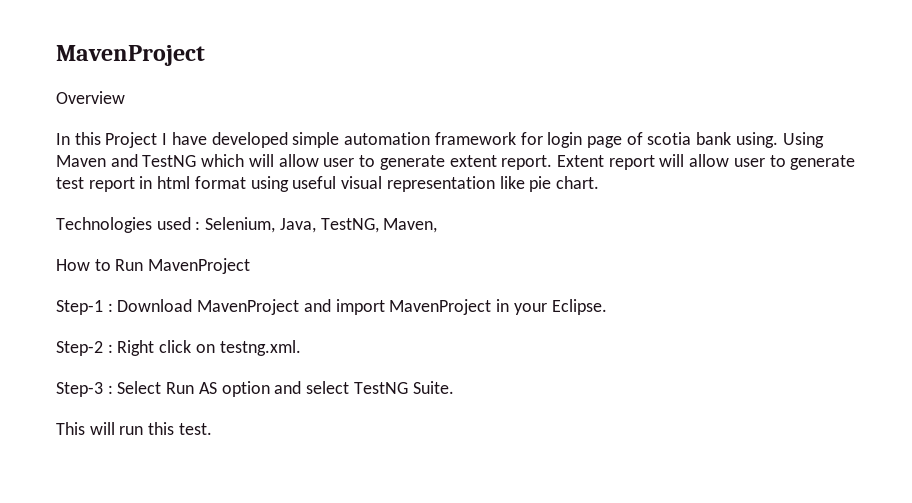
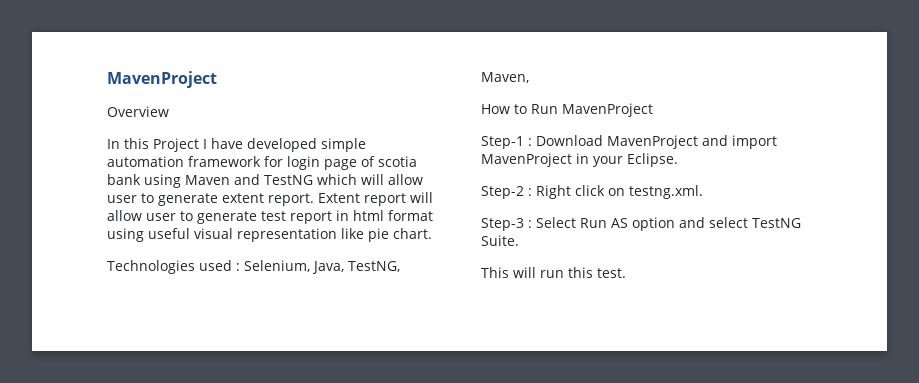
- In this Project I have developed simple automation framework for login page of scotia bank using. Using Maven and TestNG which will allow user to generate extent report.
+ In this Project I have developed simple automation framework for login page of scotia bank using Maven and TestNG which will allow user to generate extent report.

